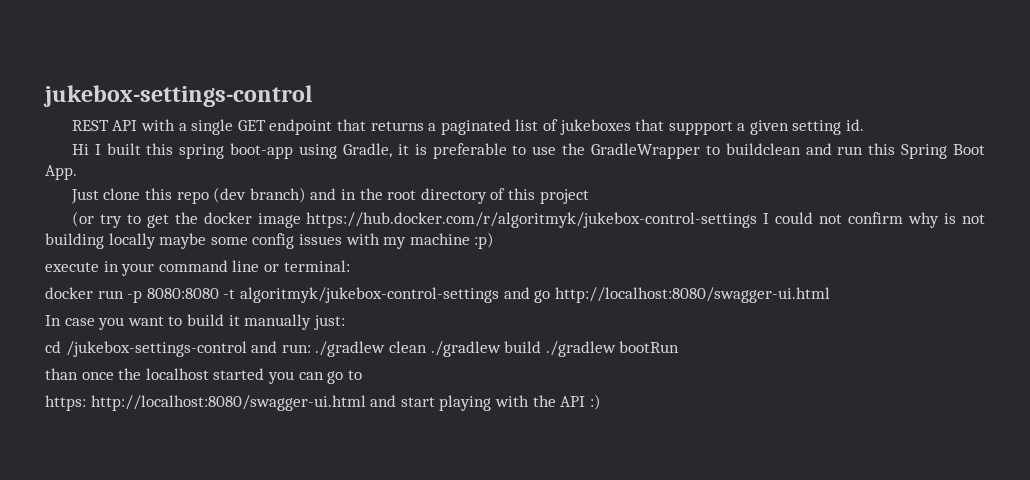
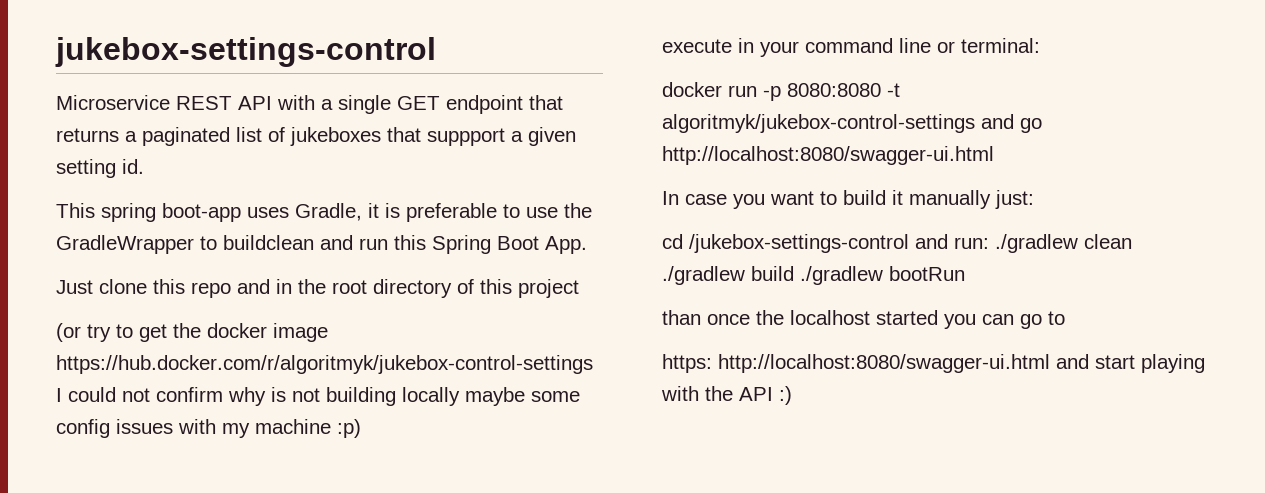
- REST API with a single GET endpoint that returns a paginated list of jukeboxes that suppport a given setting id.
+ Microservice REST API with a single GET endpoint that returns a paginated list of jukeboxes that suppport a given setting id.
- Hi I built this spring boot-app using Gradle, it is preferable to use the GradleWrapper to buildclean and run this Spring Boot App.
+ This spring boot-app uses Gradle, it is preferable to use the GradleWrapper to buildclean and run this Spring Boot App.
- Just clone this repo (dev branch) and in the root directory of this project
+ Just clone this repo and in the root directory of this project

